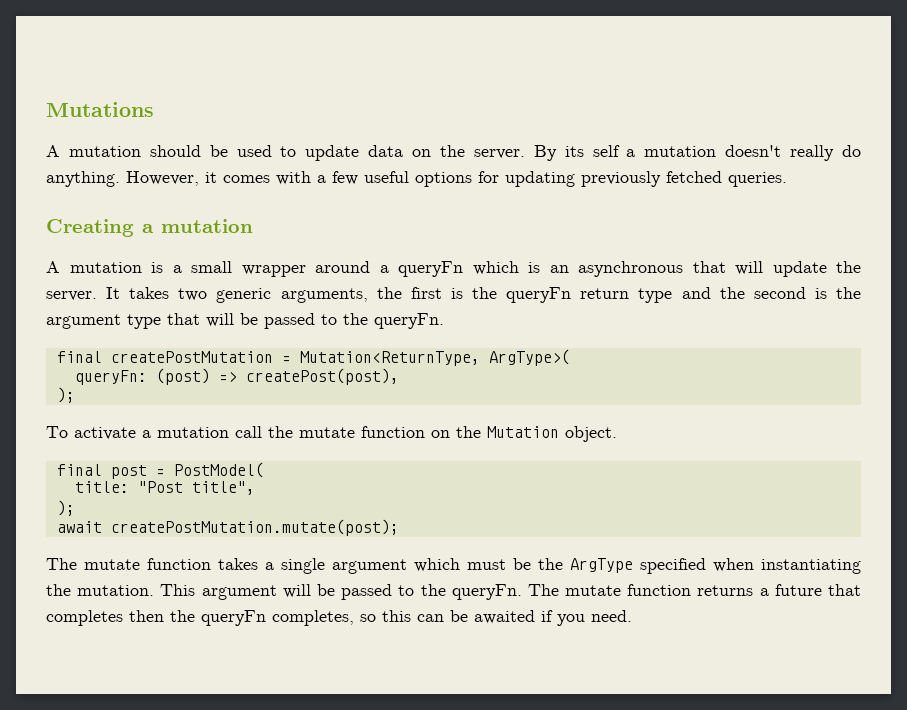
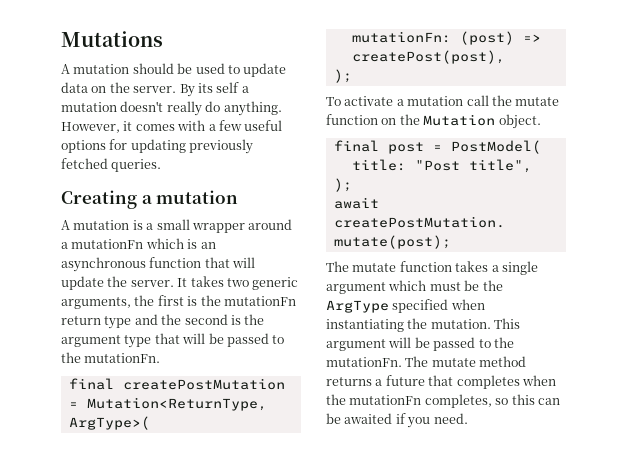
- A mutation is a small wrapper around a queryFn which is an asynchronous that will update the server.
+ A mutation is a small wrapper around a mutationFn which is an asynchronous function that will update the server.
- It takes two generic arguments, the first is the queryFn return type and the second is the argument type that will be passed to the queryFn.
+ It takes two generic arguments, the first is the mutationFn return type and the second is the argument type that will be passed to the mutationFn.
- queryFn: (post) => createPost(post),
+ mutationFn: (post) => createPost(post),
- This argument will be passed to the queryFn. The mutate function returns a future that completes then the queryFn completes, so this can be awaited if you need.
+ This argument will be passed to the mutationFn. The mutate method returns a future that completes when the mutationFn completes, so this can be awaited if you need.

